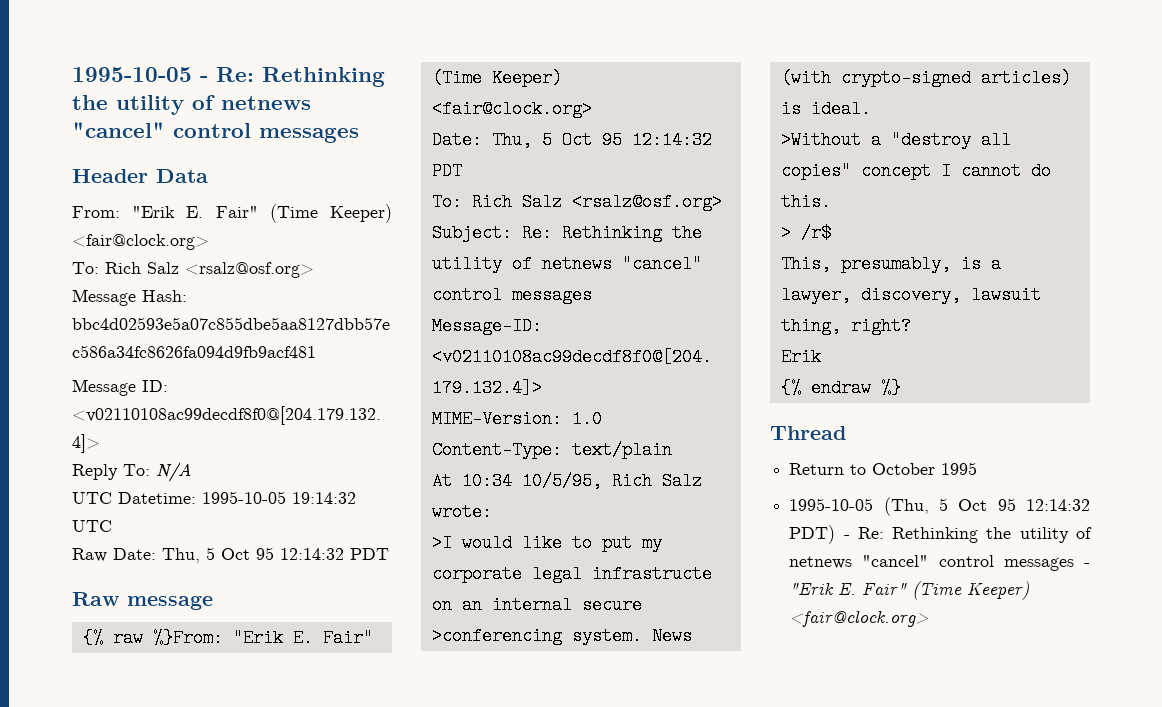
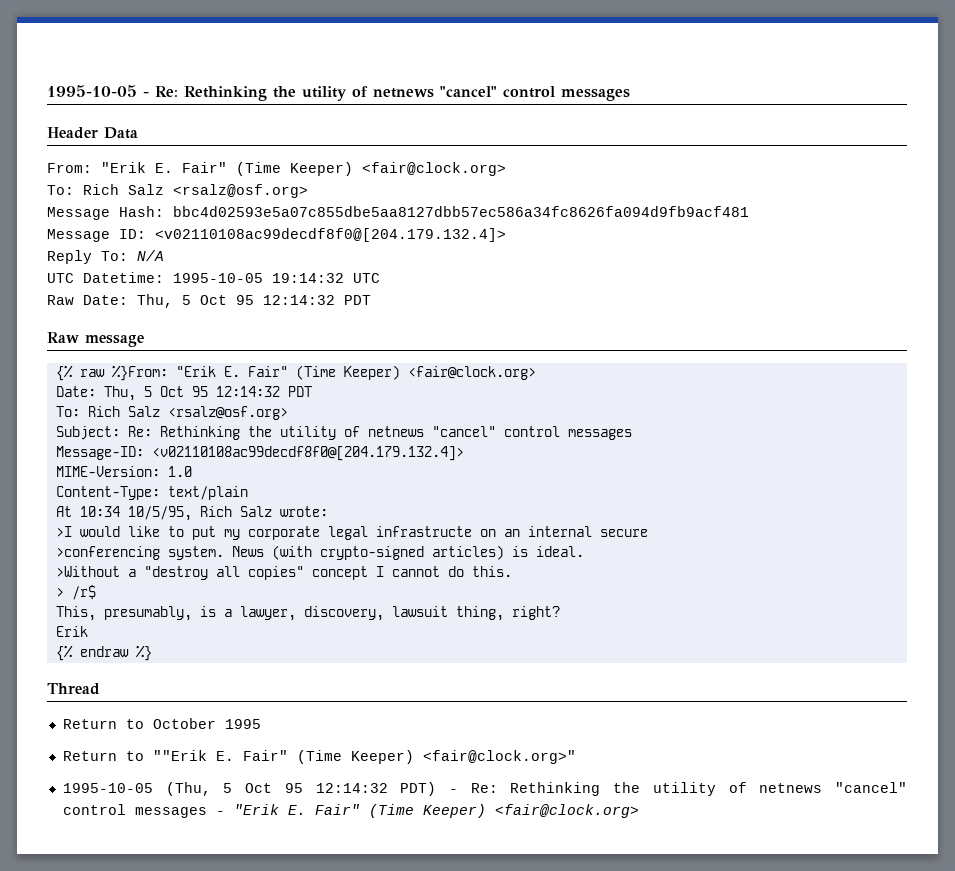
+ Return to ""Erik E. Fair" (Time Keeper) <fair@clock.org>"

